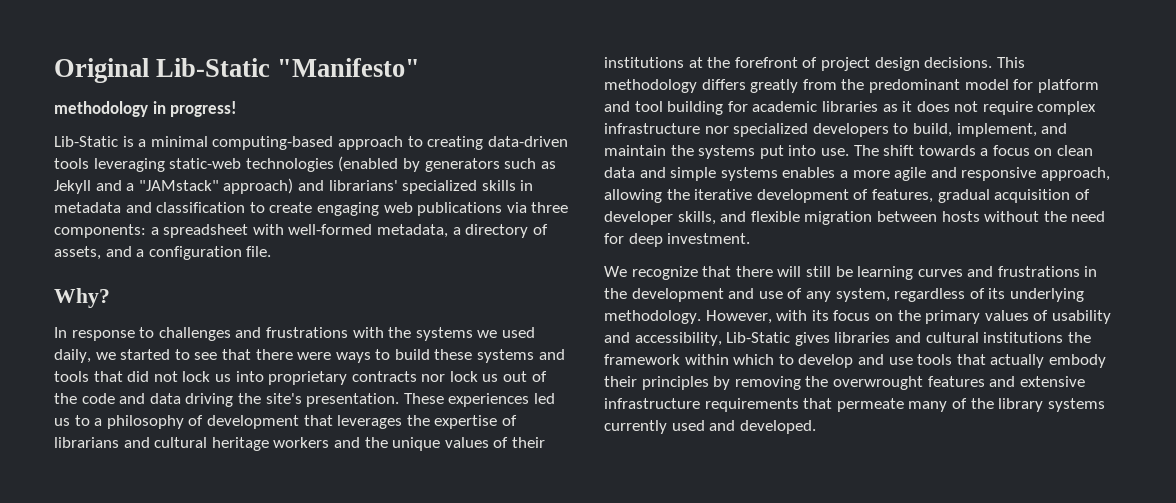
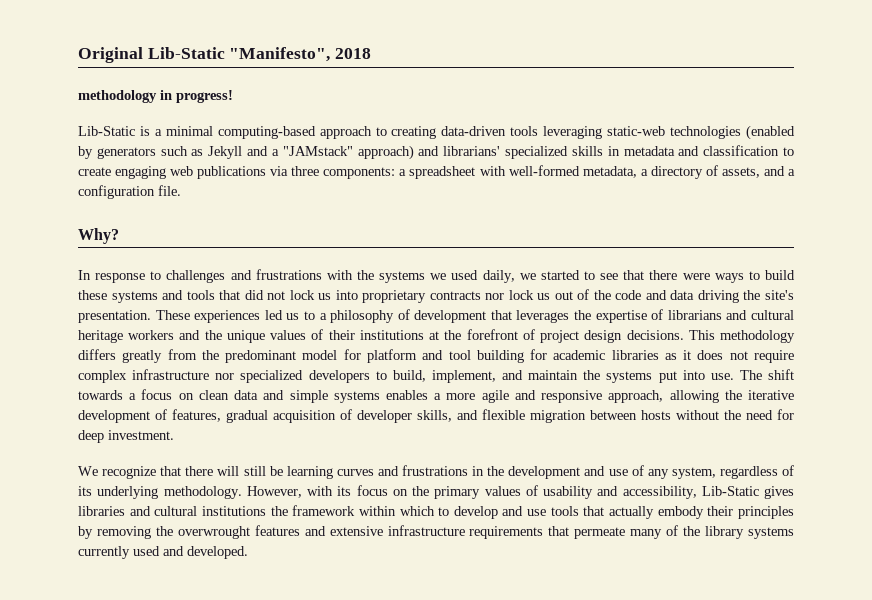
- Original Lib-Static "Manifesto"
+ Original Lib-Static "Manifesto", 2018

